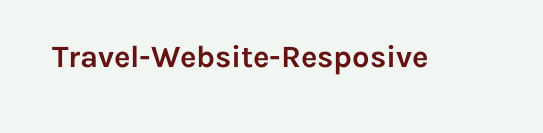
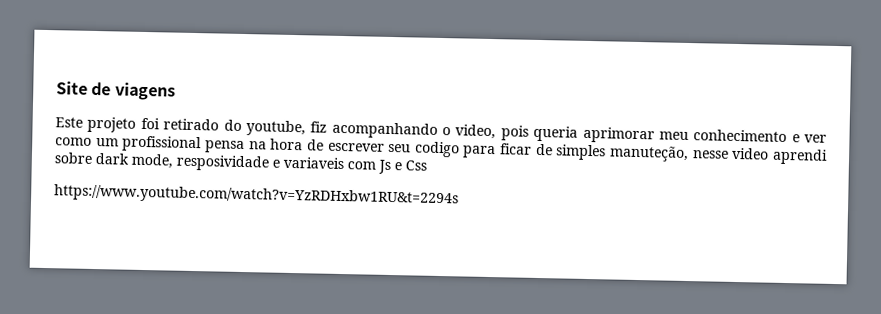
- Travel-Website-Resposive
+ Site de viagens
+ Este projeto foi retirado do youtube, fiz acompanhando o video, pois queria aprimorar meu conhecimento e ver como um profissional pensa na hora de escrever seu codigo para ficar de simples manuteção, nesse video aprendi sobre dark mode, resposividade e variaveis com Js e Css
+ https://www.youtube.com/watch?v=YzRDHxbw1RU&t=2294s

